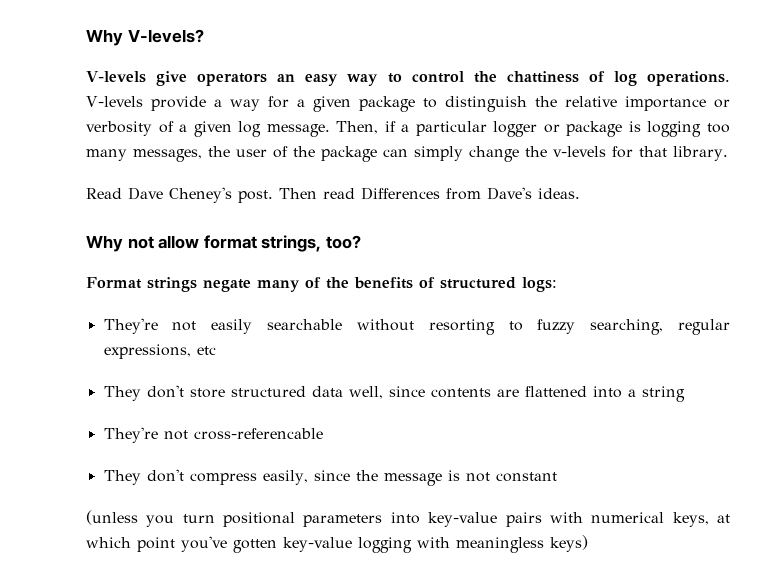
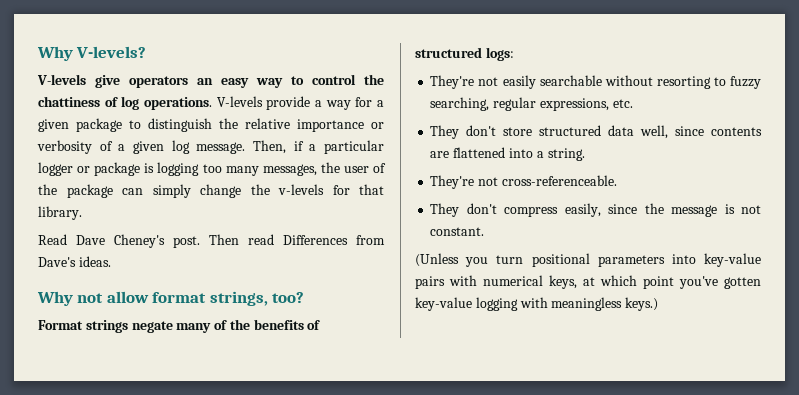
- They're not easily searchable without resorting to fuzzy searching, regular expressions, etc
+ They're not easily searchable without resorting to fuzzy searching, regular expressions, etc.
- They don't store structured data well, since contents are flattened into a string
- They're not cross-referencable
+ They don't store structured data well, since contents are flattened into a string.
+ They're not cross-referenceable.
- They don't compress easily, since the message is not constant
- (unless you turn positional parameters into key-value pairs with numerical keys, at which point you've gotten key-value logging with meaningless keys)
+ They don't compress easily, since the message is not constant.
+ (Unless you turn positional parameters into key-value pairs with numerical keys, at which point you've gotten key-value logging with meaningless keys.)

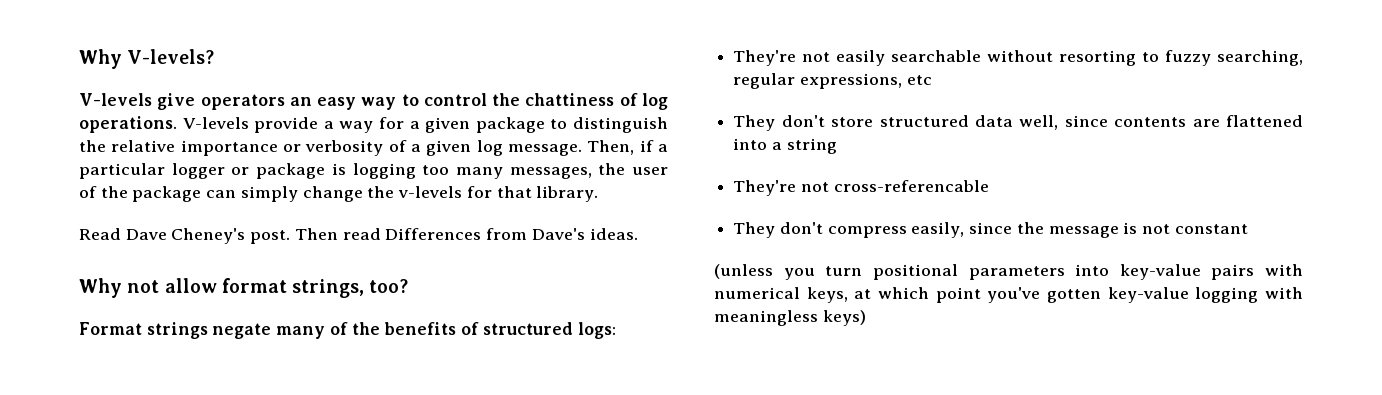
- They're not easily searchable without resorting to fuzzy searching, regular expressions, etc.
+ They're not easily searchable without resorting to fuzzy searching, regular expressions, etc
- They don't store structured data well, since contents are flattened into a string.
- They're not cross-referenceable.
+ They don't store structured data well, since contents are flattened into a string
+ They're not cross-referencable
- They don't compress easily, since the message is not constant.
- (Unless you turn positional parameters into key-value pairs with numerical keys, at which point you've gotten key-value logging with meaningless keys.)
+ They don't compress easily, since the message is not constant
+ (unless you turn positional parameters into key-value pairs with numerical keys, at which point you've gotten key-value logging with meaningless keys)

